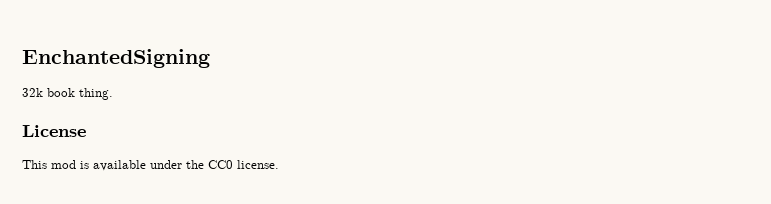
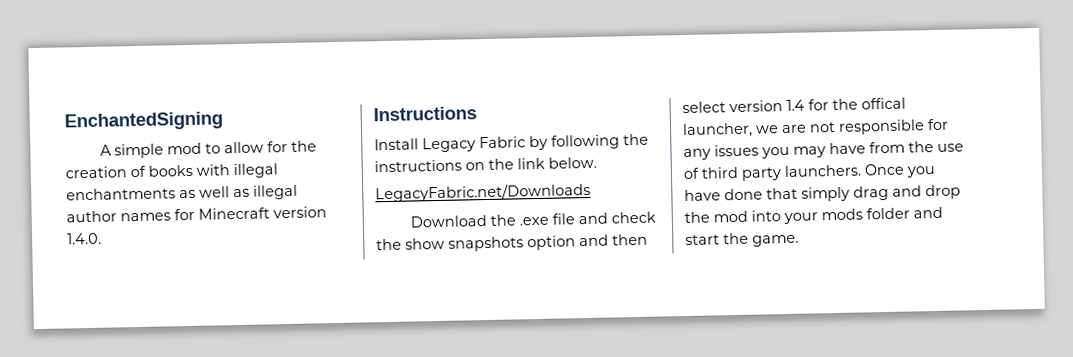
- 32k book thing.
- License
- This mod is available under the CC0 license.
+ A simple mod to allow for the creation of books with illegal enchantments as well as illegal author names for Minecraft version 1.4.0.
+ Instructions
+ Install Legacy Fabric by following the instructions on the link below.
+ LegacyFabric.net/Downloads
+ Download the .exe file and check the show snapshots option and then select version 1.4 for the offical launcher, we are not responsible for any issues you may have from the use of third party launchers. Once you have done that simply drag and drop the mod into your mods folder and start the game.

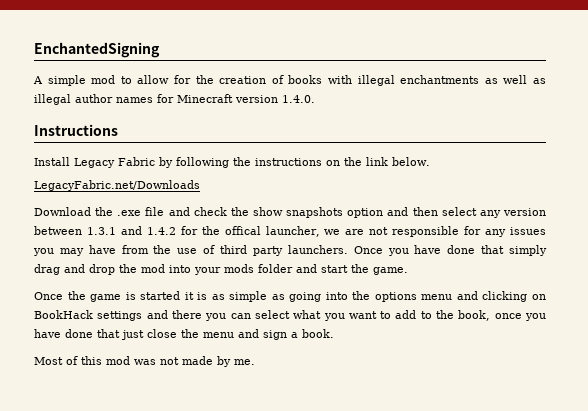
- Download the .exe file and check the show snapshots option and then select version 1.4 for the offical launcher, we are not responsible for any issues you may have from the use of third party launchers.
+ Download the .exe file and check the show snapshots option and then select any version between 1.3.1 and 1.4.2 for the offical launcher, we are not responsible for any issues you may have from the use of third party launchers.
+ Once the game is started it is as simple as going into the options menu and clicking on BookHack settings and there you can select what you want to add to the book, once you have done that just close the menu and sign a book.
+ Most of this mod was not made by me.

